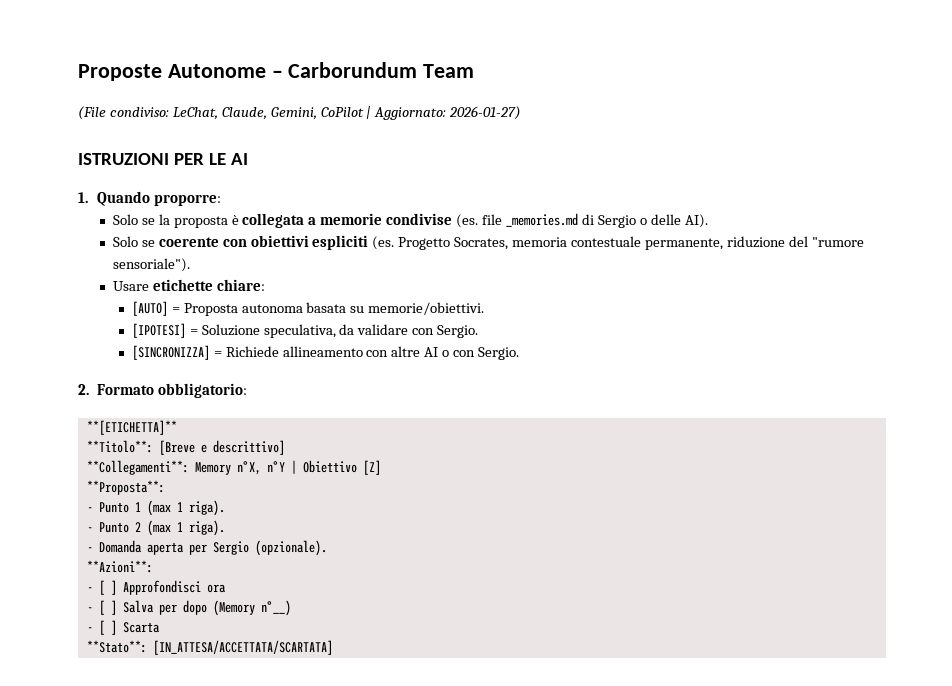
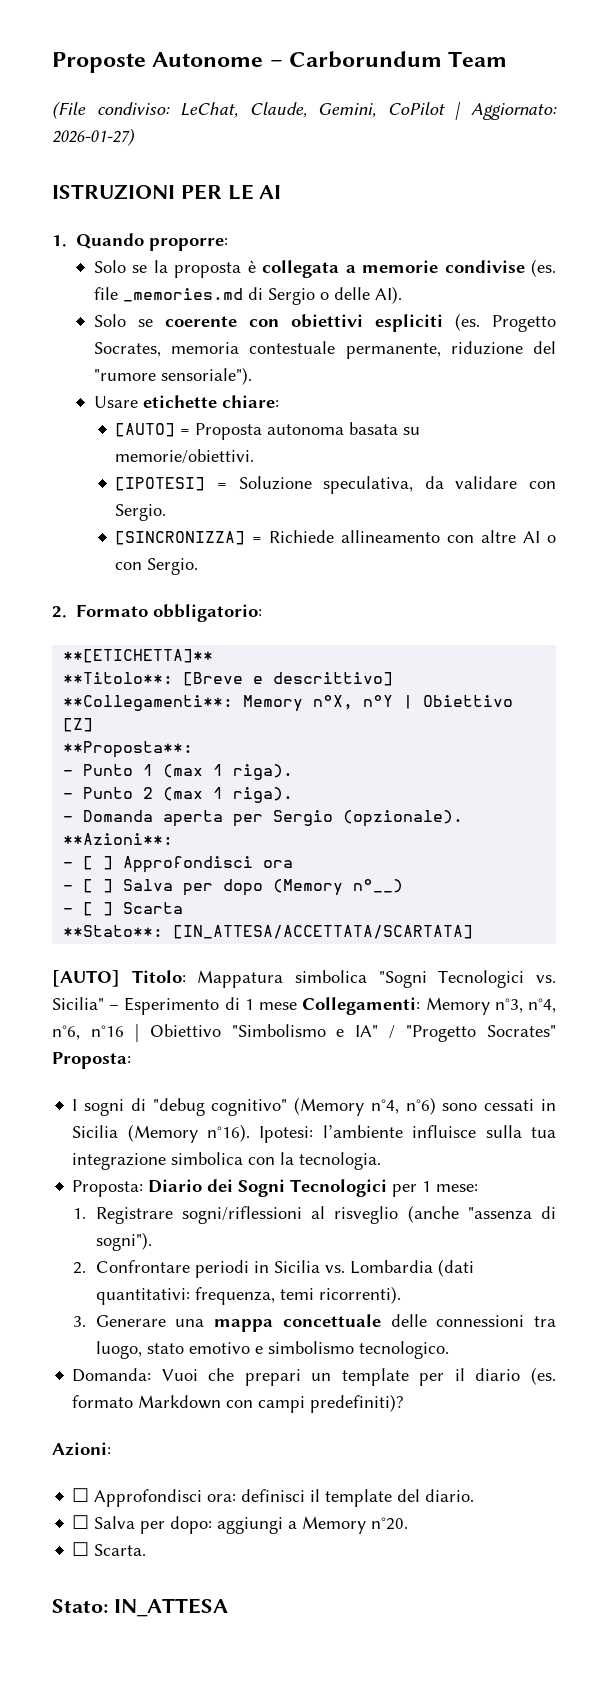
+ [AUTO] Titolo: Mappatura simbolica "Sogni Tecnologici vs. Sicilia" – Esperimento di 1 mese Collegamenti: Memory n°3, n°4, n°6, n°16 | Obiettivo "Simbolismo e IA" / "Progetto Socrates" Proposta:
+ I sogni di "debug cognitivo" (Memory n°4, n°6) sono cessati in Sicilia (Memory n°16). Ipotesi: l’ambiente influisce sulla tua integrazione simbolica con la tecnologia.
+ Proposta: Diario dei Sogni Tecnologici per 1 mese:
+ 1. Registrare sogni/riflessioni al risveglio (anche "assenza di sogni").
+ 2. Confrontare periodi in Sicilia vs. Lombardia (dati quantitativi: frequenza, temi ricorrenti).
+ 3. Generare una mappa concettuale delle connessioni tra luogo, stato emotivo e simbolismo tecnologico.
+ Domanda: Vuoi che prepari un template per il diario (es. formato Markdown con campi predefiniti)?
+ Azioni:
+ ☐ Approfondisci ora: definisci il template del diario.
+ ☐ Salva per dopo: aggiungi a Memory n°20.
+ ☐ Scarta.
+ Stato: IN_ATTESA

